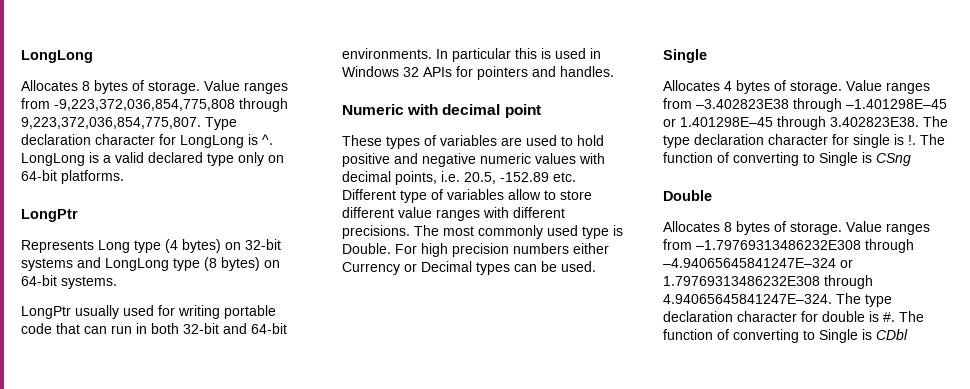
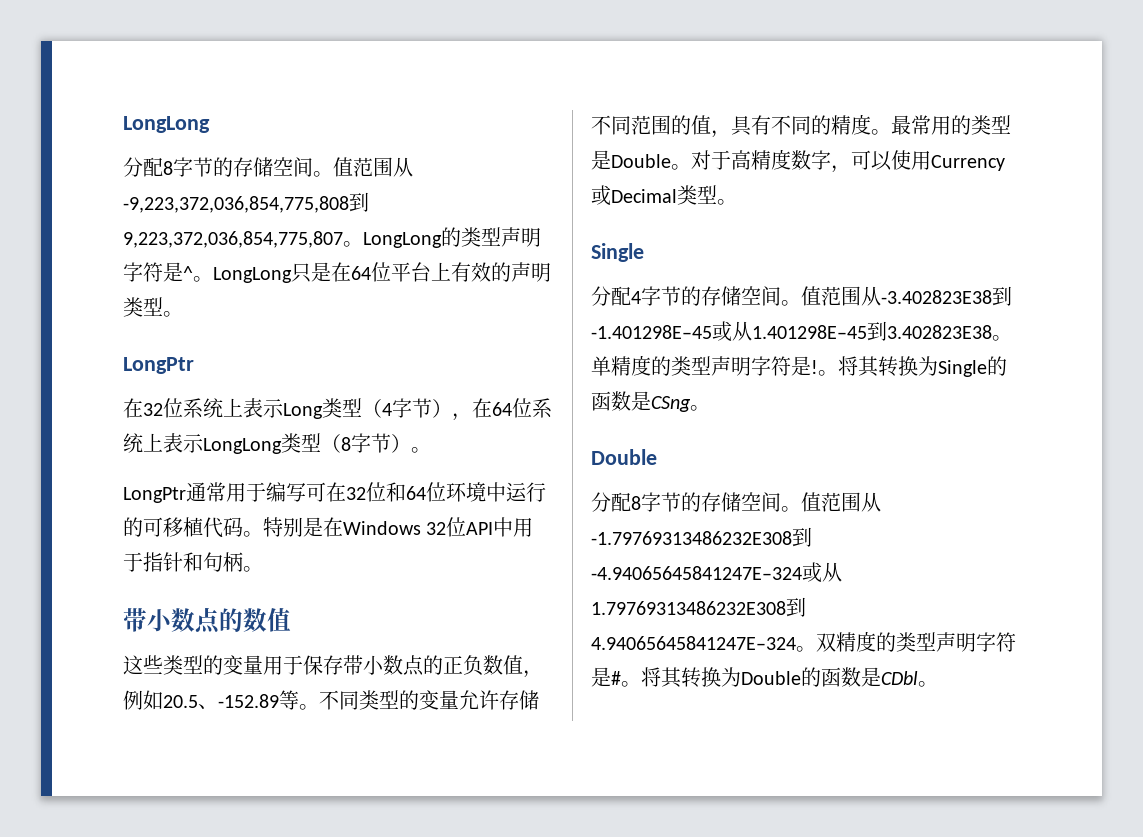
- Allocates 8 bytes of storage. Value ranges from -9,223,372,036,854,775,808 through 9,223,372,036,854,775,807. Type declaration character for LongLong is ^. LongLong is a valid declared type only on 64-bit platforms.
+ 分配8字节的存储空间。值范围从-9,223,372,036,854,775,808到9,223,372,036,854,775,807。LongLong的类型声明字符是^。LongLong只是在64位平台上有效的声明类型。
  LongPtr
- Represents Long type (4 bytes) on 32-bit systems and LongLong type (8 bytes) on 64-bit systems.
- LongPtr usually used for writing portable code that can run in both 32-bit and 64-bit environments. In particular this is used in Windows 32 APIs for pointers and handles.
- Numeric with decimal point
- These types of variables are used to hold positive and negative numeric values with decimal points, i.e. 20.5, -152.89 etc. Different type of variables allow to store different value ranges with different precisions. The most commonly used type is Double. For high precision numbers either Currency or Decimal types can be used.
+ 在32位系统上表示Long类型（4字节），在64位系统上表示LongLong类型（8字节）。
+ LongPtr通常用于编写可在32位和64位环境中运行的可移植代码。特别是在Windows 32位API中用于指针和句柄。
+ 带小数点的数值
+ 这些类型的变量用于保存带小数点的正负数值，例如20.5、-152.89等。不同类型的变量允许存储不同范围的值，具有不同的精度。最常用的类型是Double。对于高精度数字，可以使用Currency或Decimal类型。
  Single
- Allocates 4 bytes of storage. Value ranges from –3.402823E38 through –1.401298E–45 or 1.401298E–45 through 3.402823E38. The type declaration character for single is !. The function of converting to Single is CSng
+ 分配4字节的存储空间。值范围从-3.402823E38到-1.401298E–45或从1.401298E–45到3.402823E38。单精度的类型声明字符是!。将其转换为Single的函数是CSng。
- Allocates 8 bytes of storage. Value ranges from –1.79769313486232E308 through –4.94065645841247E–324 or 1.79769313486232E308 through 4.94065645841247E–324. The type declaration character for double is #. The function of converting to Single is CDbl
+ 分配8字节的存储空间。值范围从-1.79769313486232E308到-4.94065645841247E–324或从1.79769313486232E308到4.94065645841247E–324。双精度的类型声明字符是#。将其转换为Double的函数是CDbl。

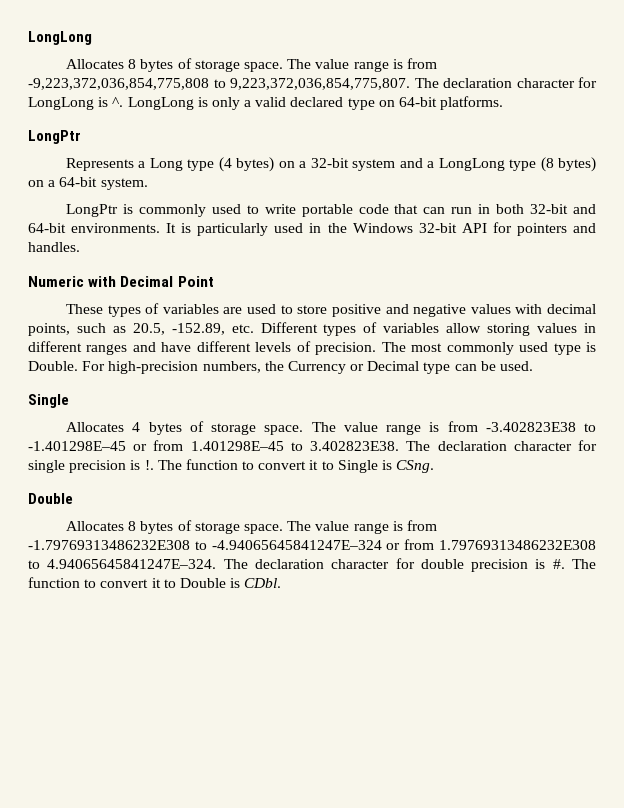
- 分配8字节的存储空间。值范围从-9,223,372,036,854,775,808到9,223,372,036,854,775,807。LongLong的类型声明字符是^。LongLong只是在64位平台上有效的声明类型。
+ Allocates 8 bytes of storage space. The value range is from -9,223,372,036,854,775,808 to 9,223,372,036,854,775,807. The declaration character for LongLong is ^. LongLong is only a valid declared type on 64-bit platforms.
  LongPtr
- 在32位系统上表示Long类型（4字节），在64位系统上表示LongLong类型（8字节）。
- LongPtr通常用于编写可在32位和64位环境中运行的可移植代码。特别是在Windows 32位API中用于指针和句柄。
- 带小数点的数值
- 这些类型的变量用于保存带小数点的正负数值，例如20.5、-152.89等。不同类型的变量允许存储不同范围的值，具有不同的精度。最常用的类型是Double。对于高精度数字，可以使用Currency或Decimal类型。
+ Represents a Long type (4 bytes) on a 32-bit system and a LongLong type (8 bytes) on a 64-bit system.
+ LongPtr is commonly used to write portable code that can run in both 32-bit and 64-bit environments. It is particularly used in the Windows 32-bit API for pointers and handles.
+ Numeric with Decimal Point
+ These types of variables are used to store positive and negative values with decimal points, such as 20.5, -152.89, etc. Different types of variables allow storing values in different ranges and have different levels of precision. The most commonly used type is Double. For high-precision numbers, the Currency or Decimal type can be used.
  Single
- 分配4字节的存储空间。值范围从-3.402823E38到-1.401298E–45或从1.401298E–45到3.402823E38。单精度的类型声明字符是!。将其转换为Single的函数是CSng。
+ Allocates 4 bytes of storage space. The value range is from -3.402823E38 to -1.401298E–45 or from 1.401298E–45 to 3.402823E38. The declaration character for single precision is !. The function to convert it to Single is CSng.
  Double
- 分配8字节的存储空间。值范围从-1.79769313486232E308到-4.94065645841247E–324或从1.79769313486232E308到4.94065645841247E–324。双精度的类型声明字符是#。将其转换为Double的函数是CDbl。
+ Allocates 8 bytes of storage space. The value range is from -1.79769313486232E308 to -4.94065645841247E–324 or from 1.79769313486232E308 to 4.94065645841247E–324. The declaration character for double precision is #. The function to convert it to Double is CDbl.

